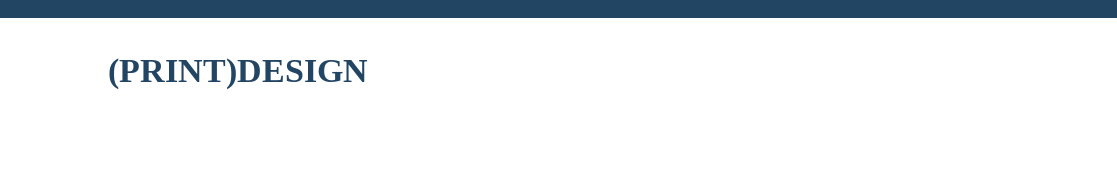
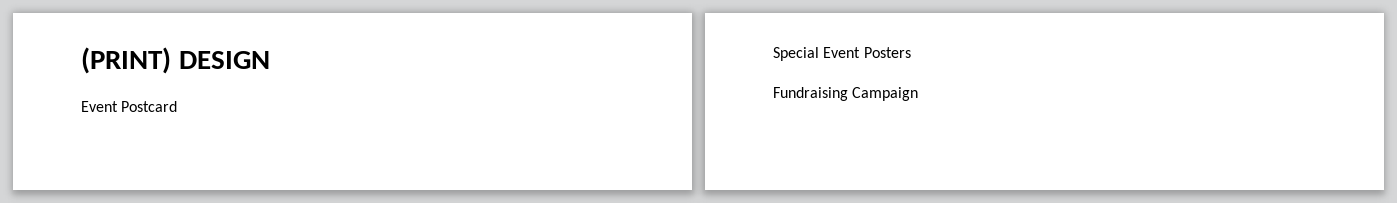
- (PRINT)DESIGN
+ (PRINT) DESIGN
+ Event Postcard
+ Special Event Posters
+ Fundraising Campaign

